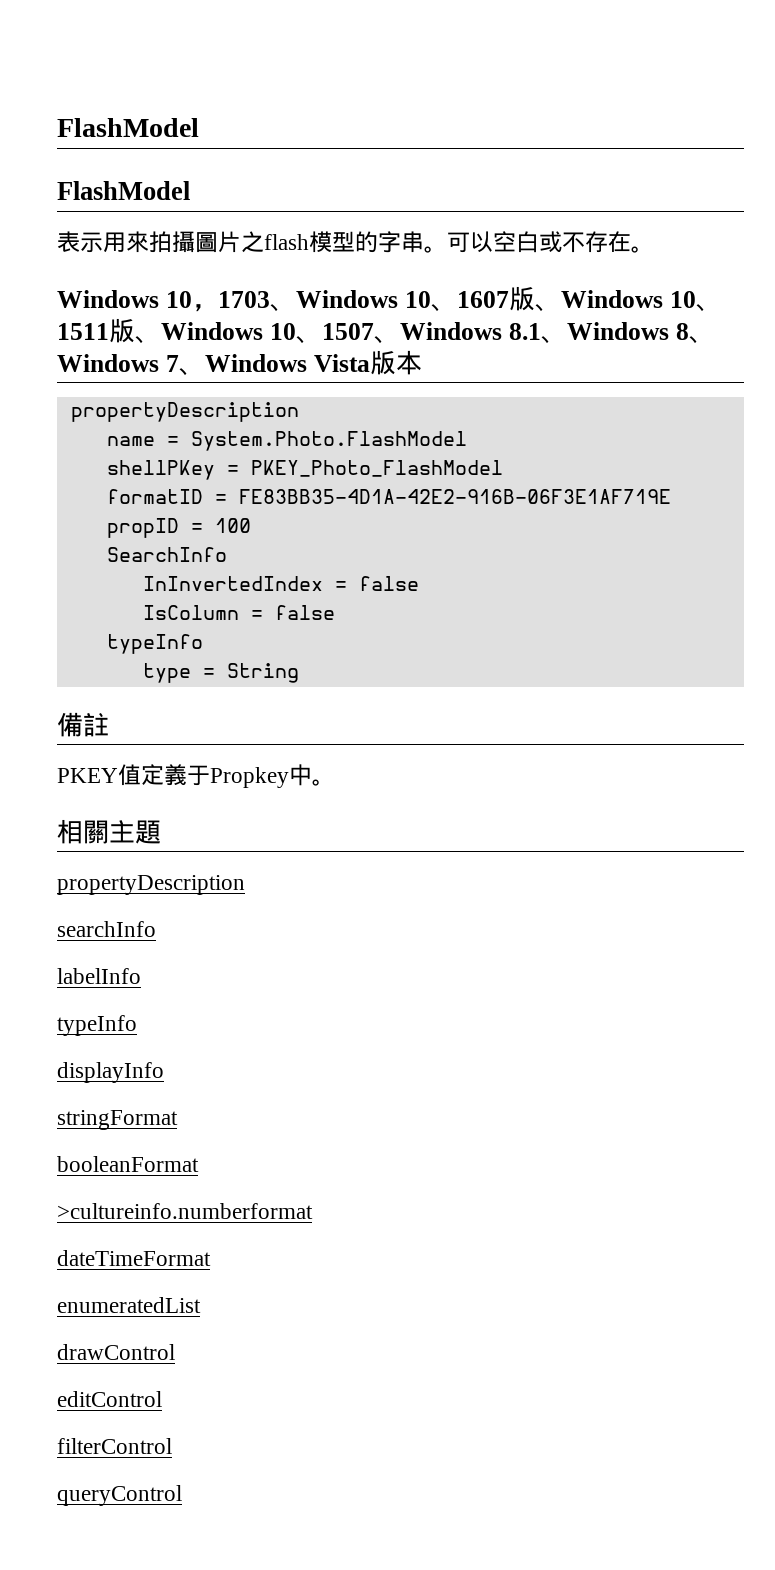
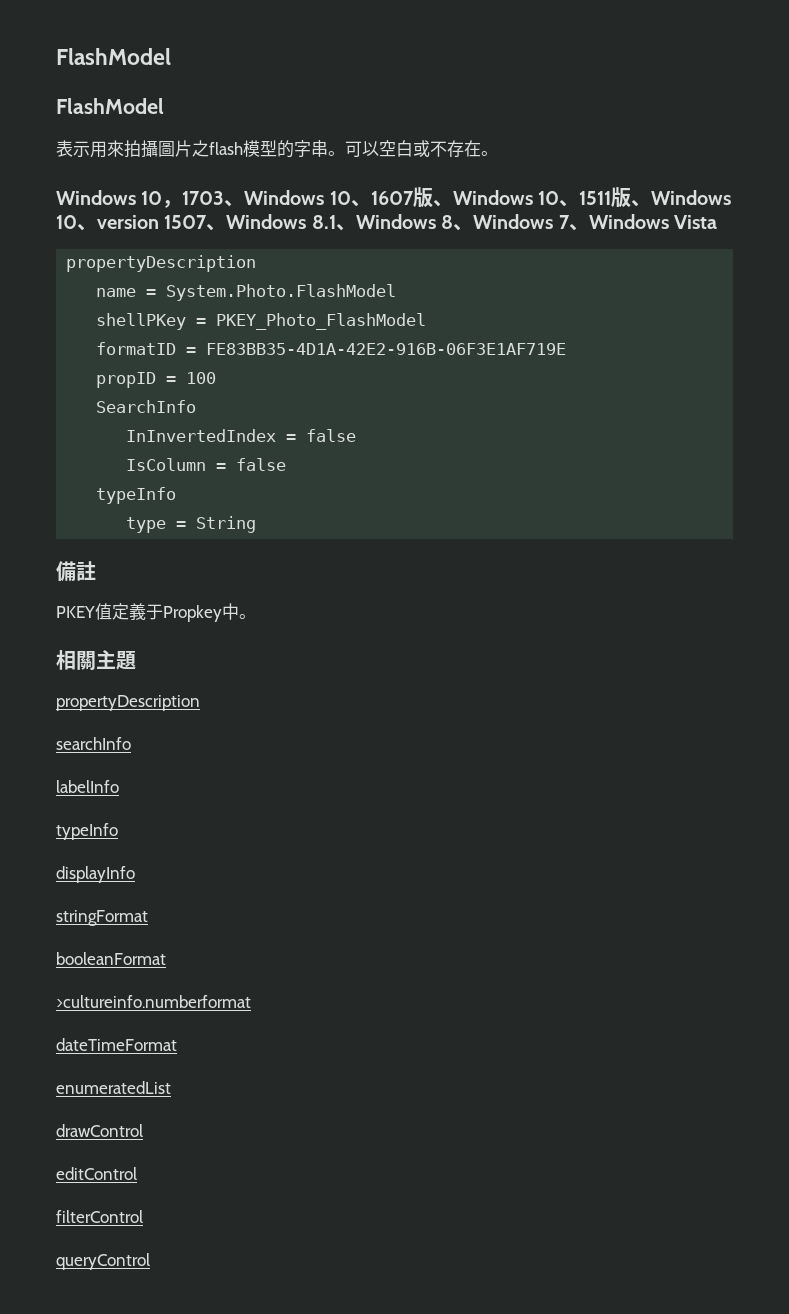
- Windows 10，1703、Windows 10、1607版、Windows 10、1511版、Windows 10、1507、Windows 8.1、Windows 8、Windows 7、Windows Vista版本
+ Windows 10，1703、Windows 10、1607版、Windows 10、1511版、Windows 10、version 1507、Windows 8.1、Windows 8、Windows 7、Windows Vista

